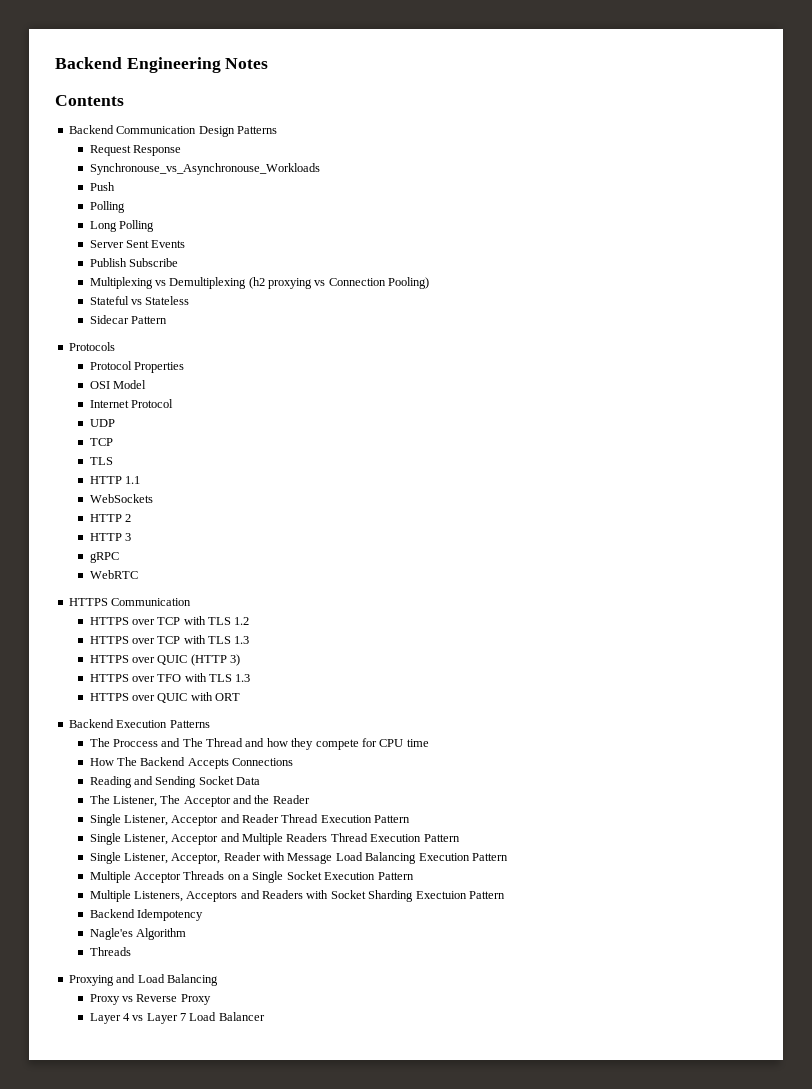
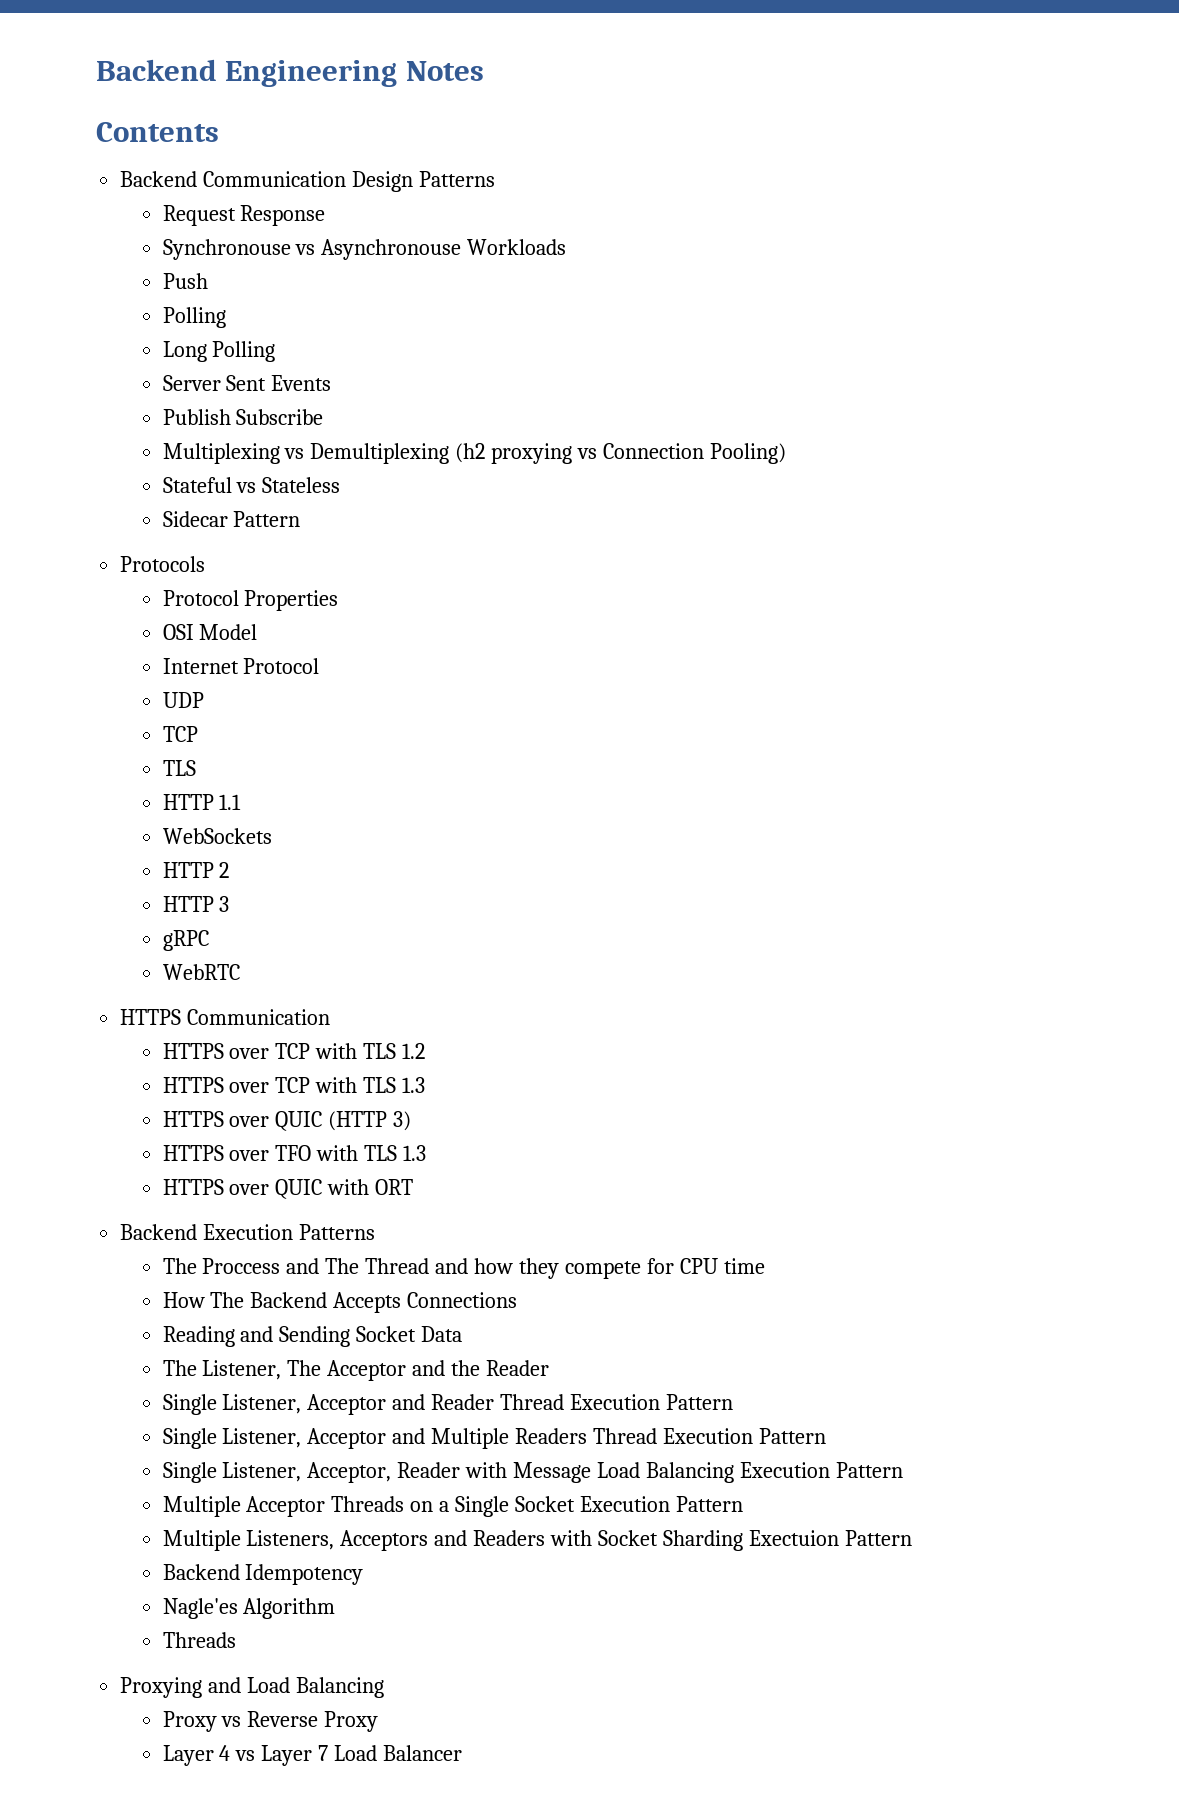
- Synchronouse_vs_Asynchronouse_Workloads
+ Synchronouse vs Asynchronouse Workloads

